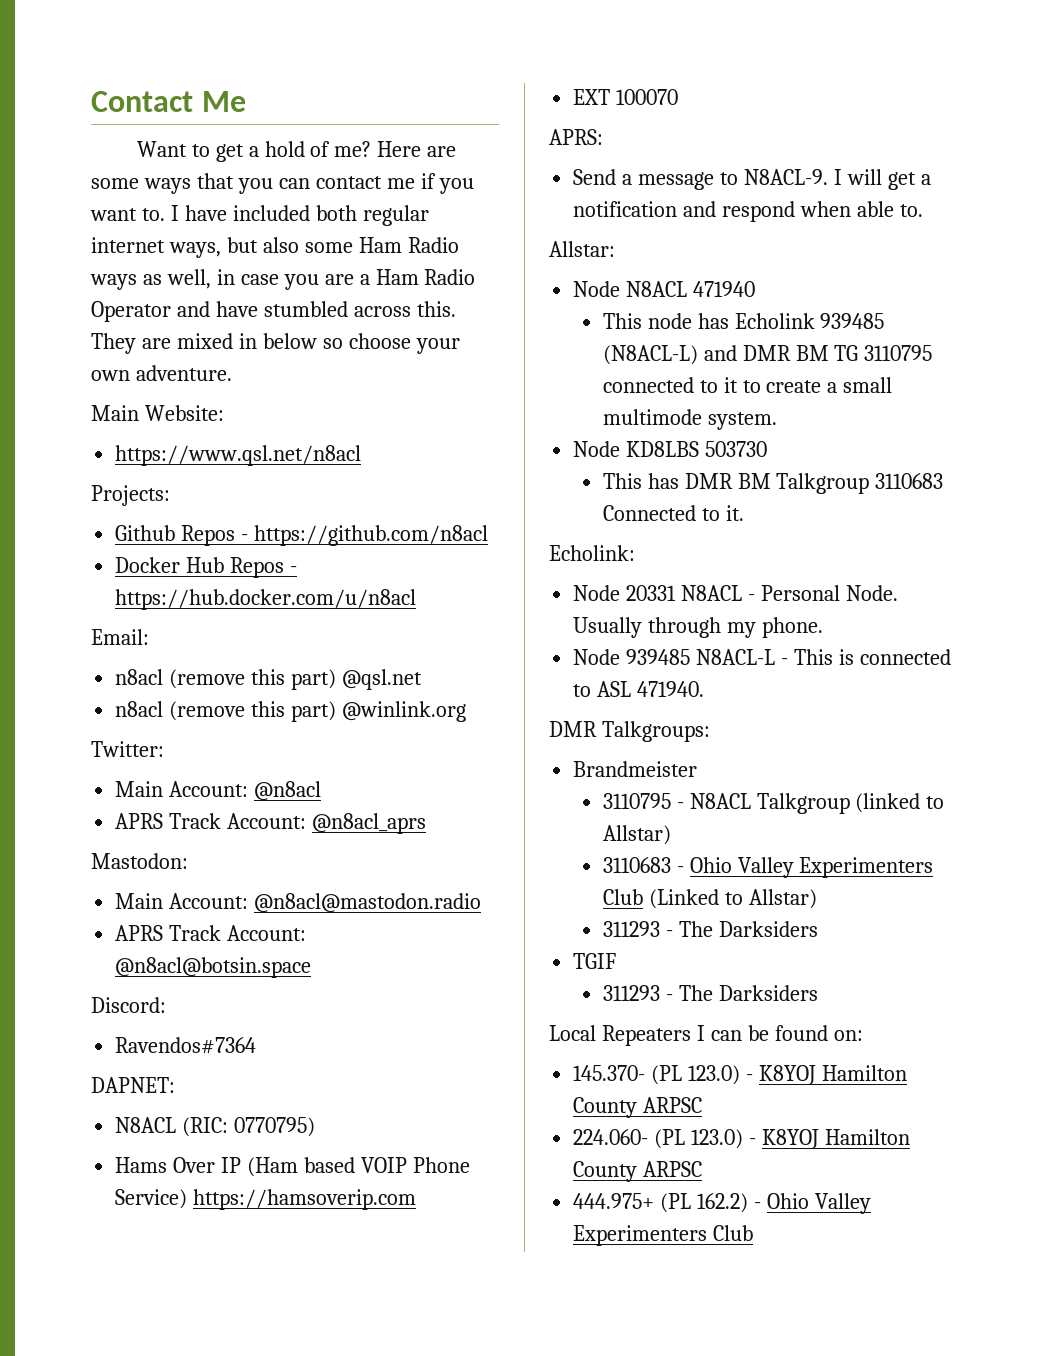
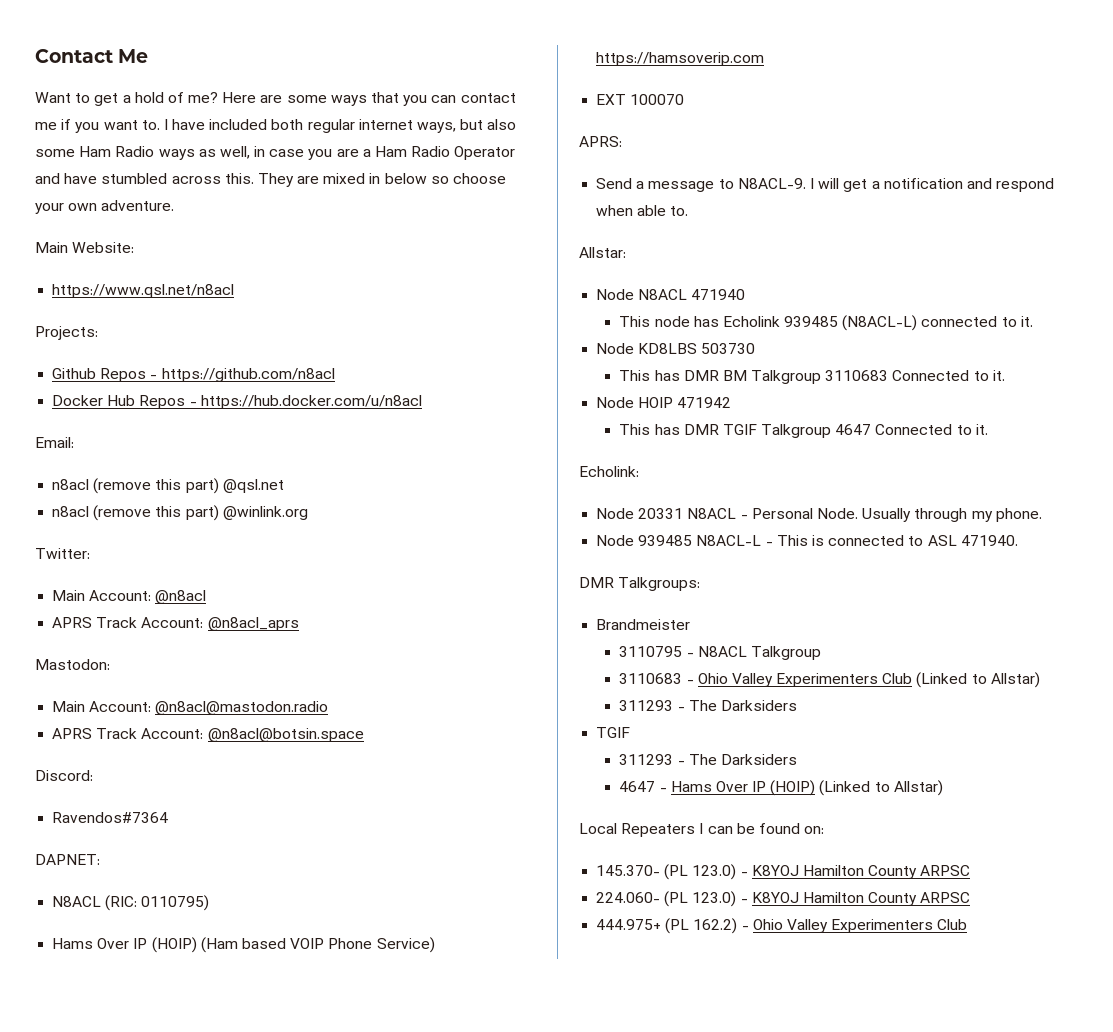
- N8ACL (RIC: 0770795)
- Hams Over IP (Ham based VOIP Phone Service) https://hamsoverip.com
+ N8ACL (RIC: 0110795)
+ Hams Over IP (HOIP) (Ham based VOIP Phone Service) https://hamsoverip.com
- This node has Echolink 939485 (N8ACL-L) and DMR BM TG 3110795 connected to it to create a small multimode system.
+ This node has Echolink 939485 (N8ACL-L) connected to it.
+ Node HOIP 471942
+ This has DMR TGIF Talkgroup 4647 Connected to it.
- 3110795 - N8ACL Talkgroup (linked to Allstar)
+ 3110795 - N8ACL Talkgroup
+ 4647 - Hams Over IP (HOIP) (Linked to Allstar)

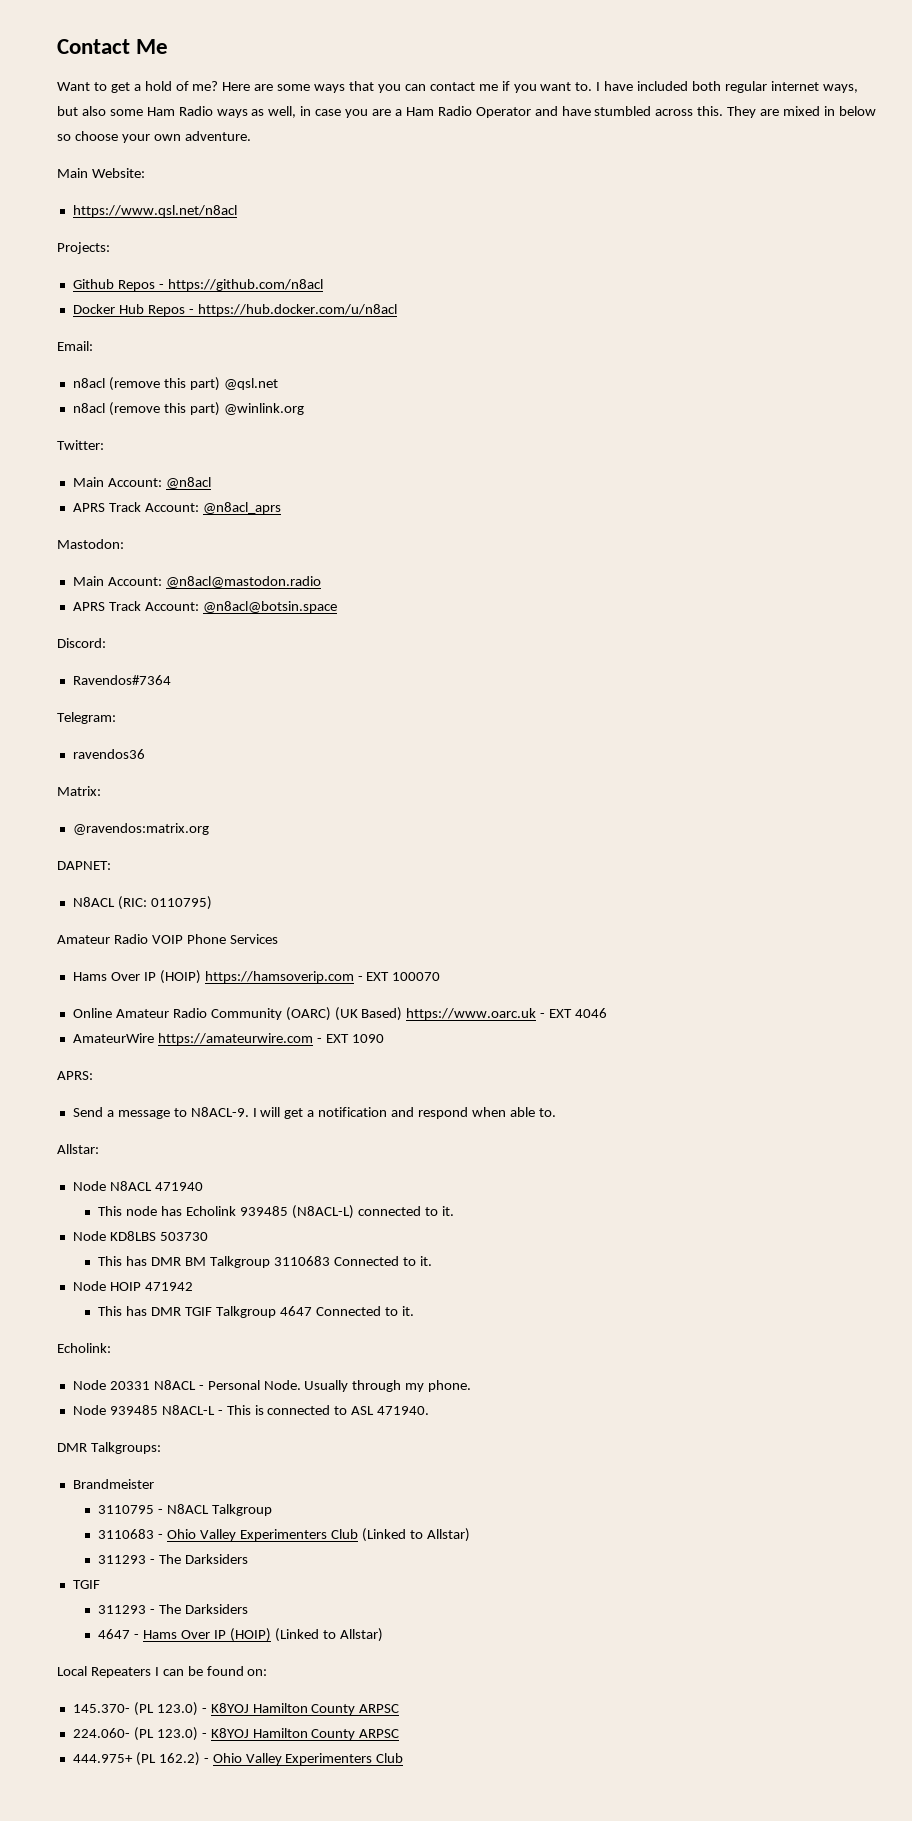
+ Telegram:
+ ravendos36
+ Matrix:
+ @ravendos:matrix.org
- Hams Over IP (HOIP) (Ham based VOIP Phone Service) https://hamsoverip.com
- EXT 100070
+ Amateur Radio VOIP Phone Services
+ Hams Over IP (HOIP) https://hamsoverip.com - EXT 100070
+ Online Amateur Radio Community (OARC) (UK Based) https://www.oarc.uk - EXT 4046
+ AmateurWire https://amateurwire.com - EXT 1090

